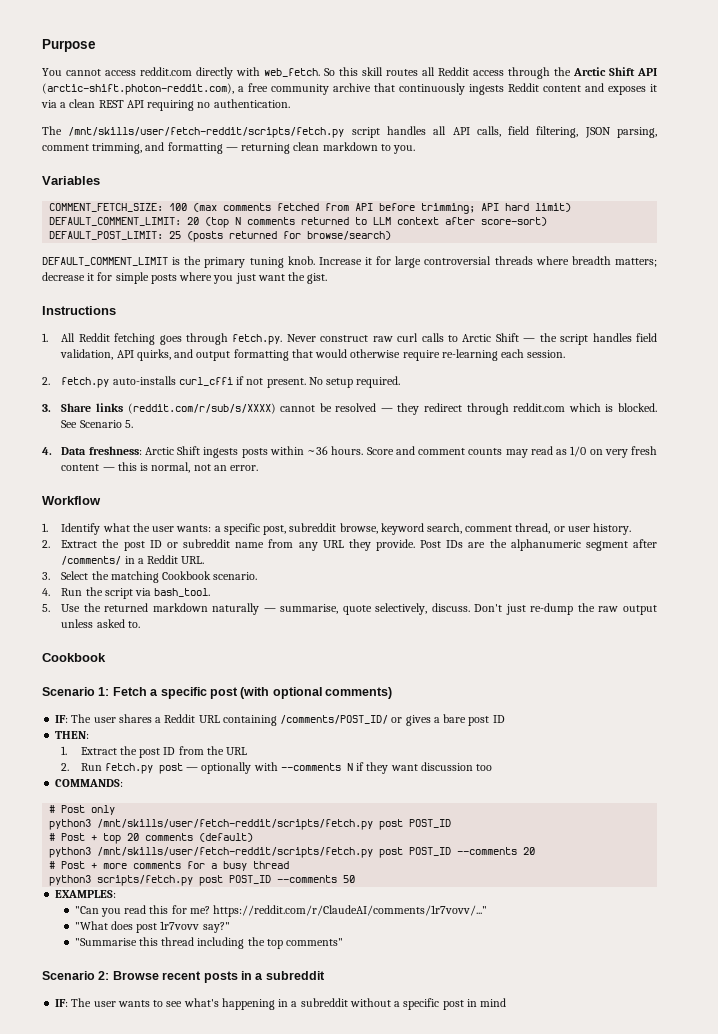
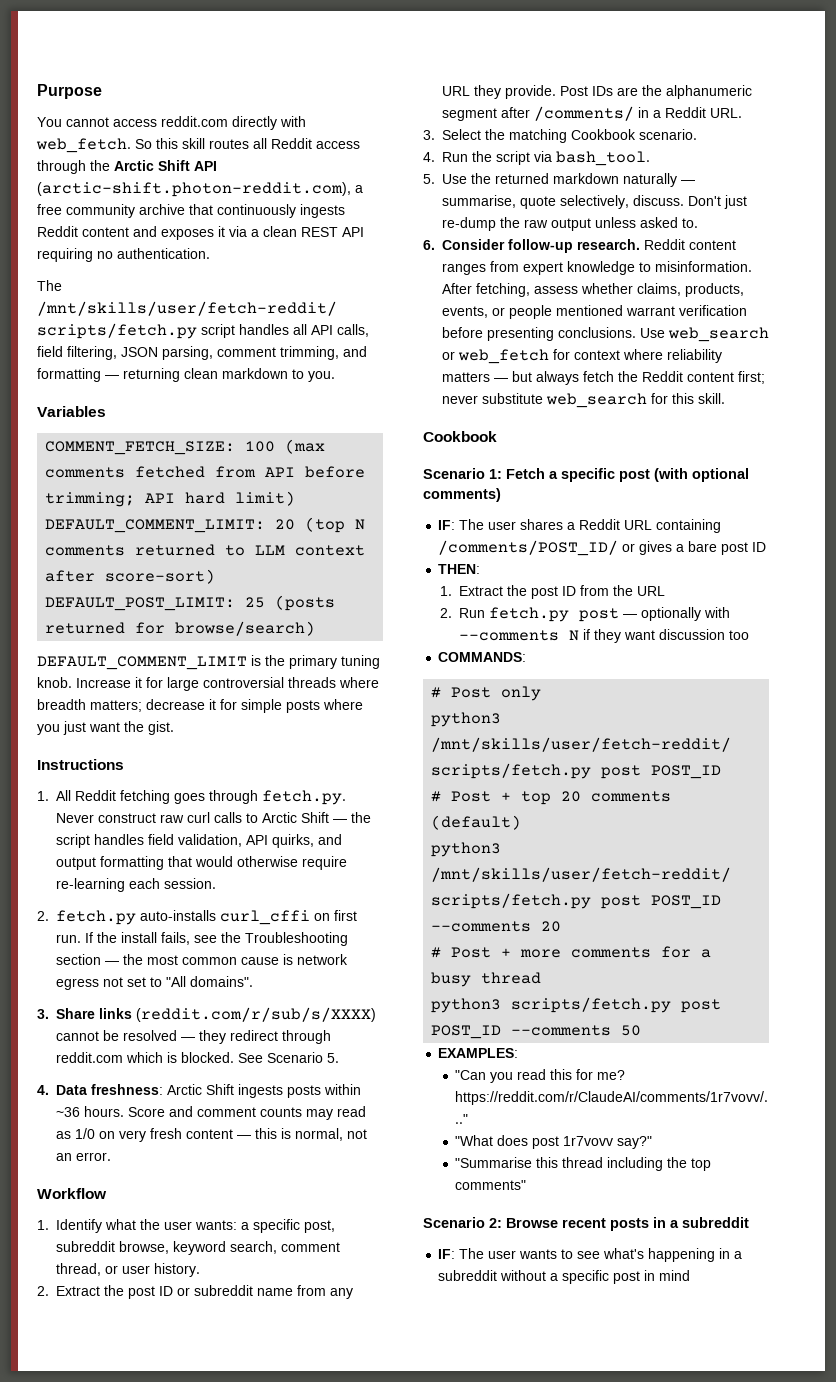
- 2. fetch.py auto-installs curl_cffi if not present. No setup required.
+ 2. fetch.py auto-installs curl_cffi on first run. If the install fails, see the Troubleshooting section — the most common cause is network egress not set to "All domains".
+ 6. Consider follow-up research. Reddit content ranges from expert knowledge to misinformation. After fetching, assess whether claims, products, events, or people mentioned warrant verification before presenting conclusions. Use web_search or web_fetch for context where reliability matters — but always fetch the Reddit content first; never substitute web_search for this skill.

